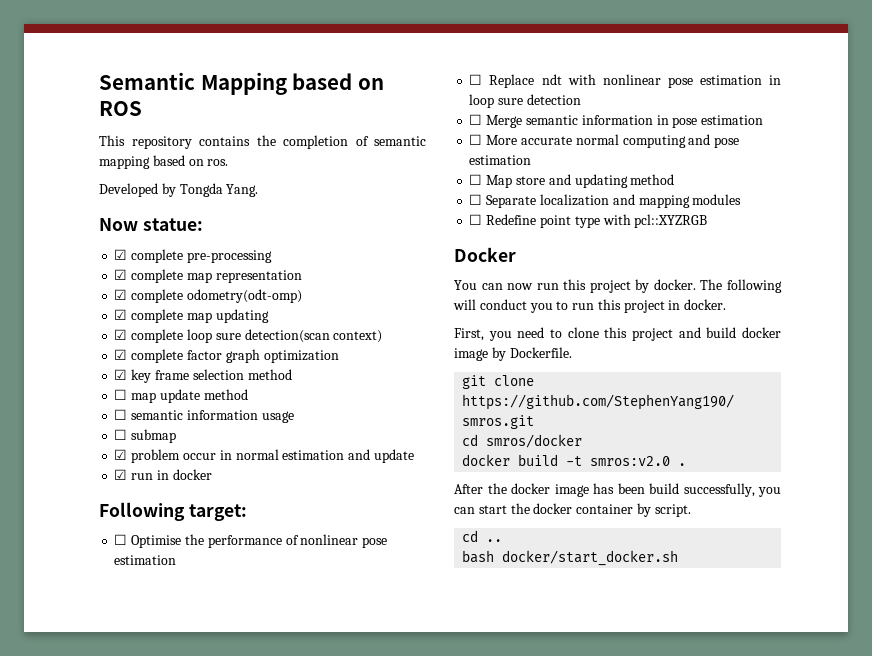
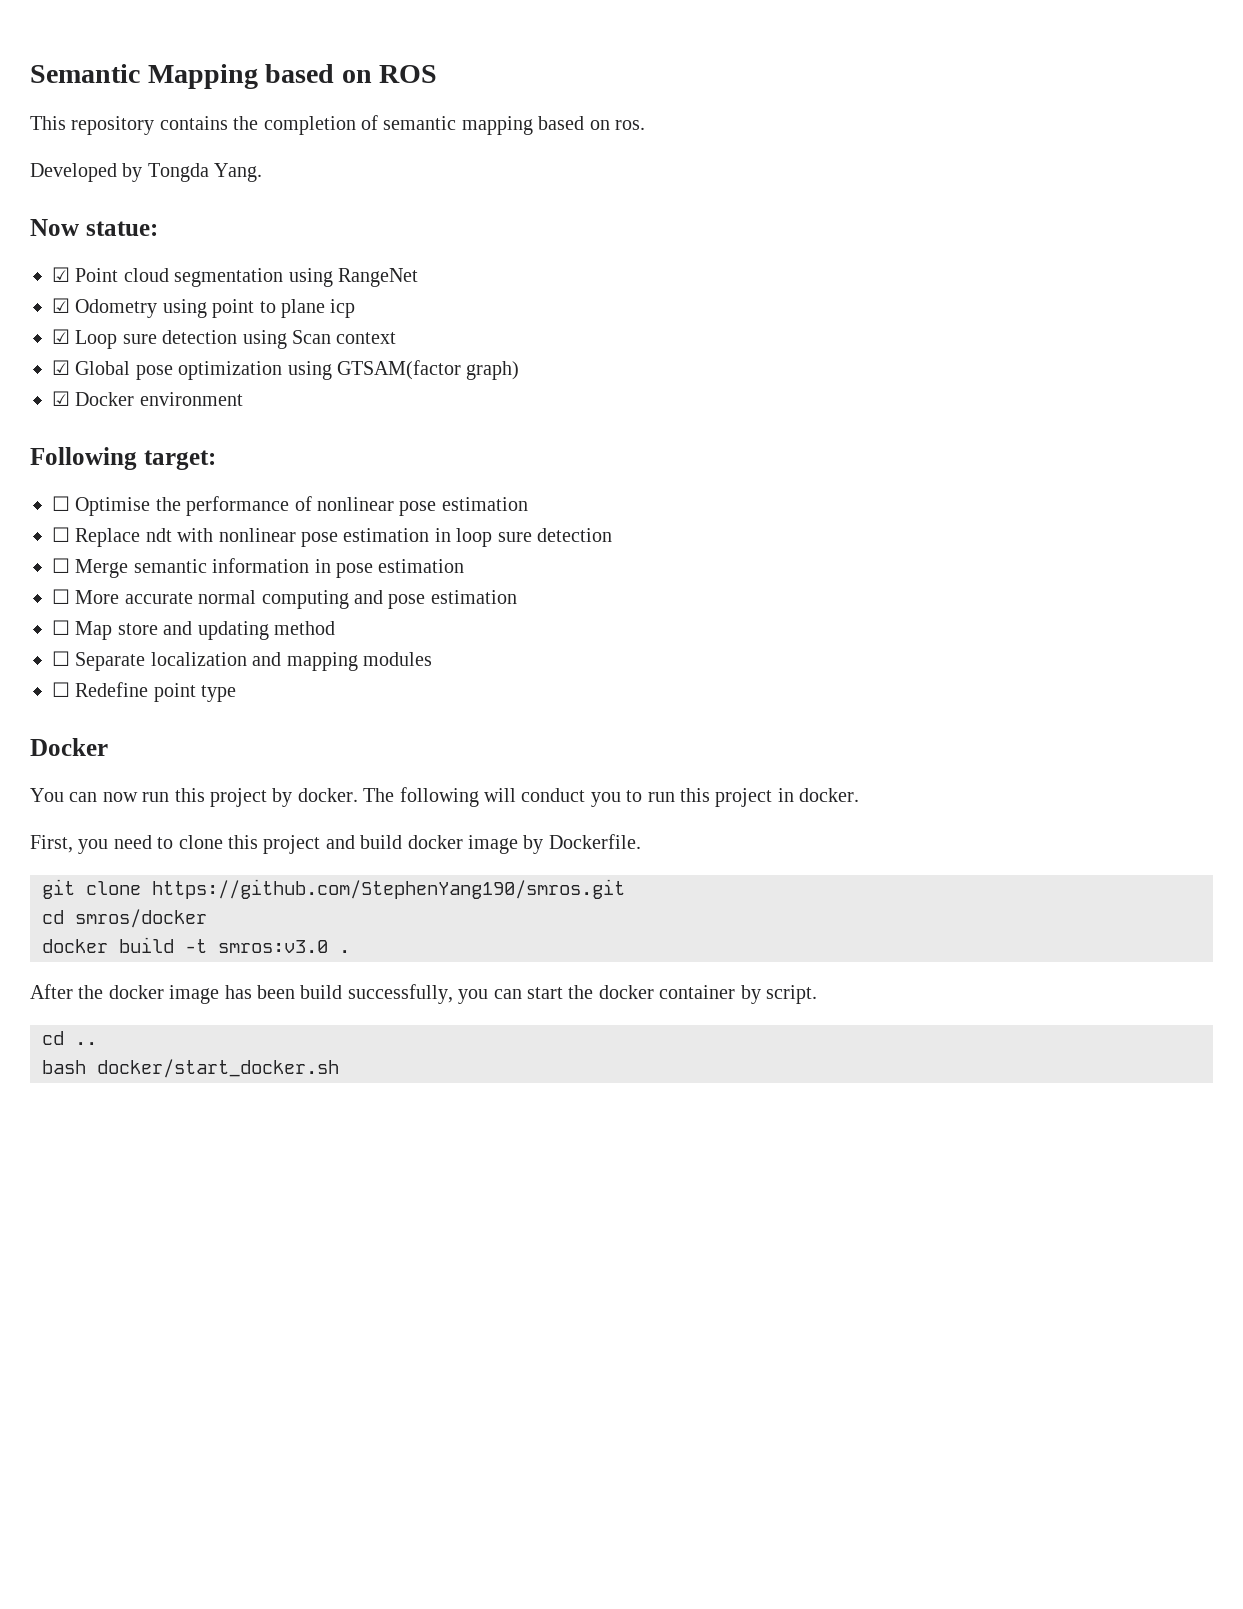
- ☑ complete pre-processing
- ☑ complete map representation
- ☑ complete odometry(odt-omp)
- ☑ complete map updating
- ☑ complete loop sure detection(scan context)
- ☑ complete factor graph optimization
- ☑ key frame selection method
- ☐ map update method
- ☐ semantic information usage
- ☐ submap
- ☑ problem occur in normal estimation and update
- ☑ run in docker
+ ☑ Point cloud segmentation using RangeNet
+ ☑ Odometry using point to plane icp
+ ☑ Loop sure detection using Scan context
+ ☑ Global pose optimization using GTSAM(factor graph)
+ ☑ Docker environment
- ☐ Redefine point type with pcl::XYZRGB
+ ☐ Redefine point type
- docker build -t smros:v2.0 .
+ docker build -t smros:v3.0 .

